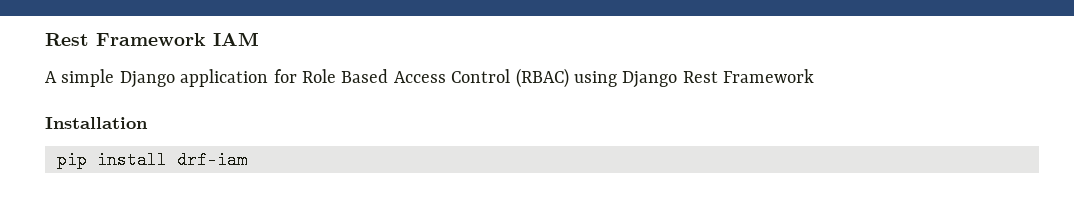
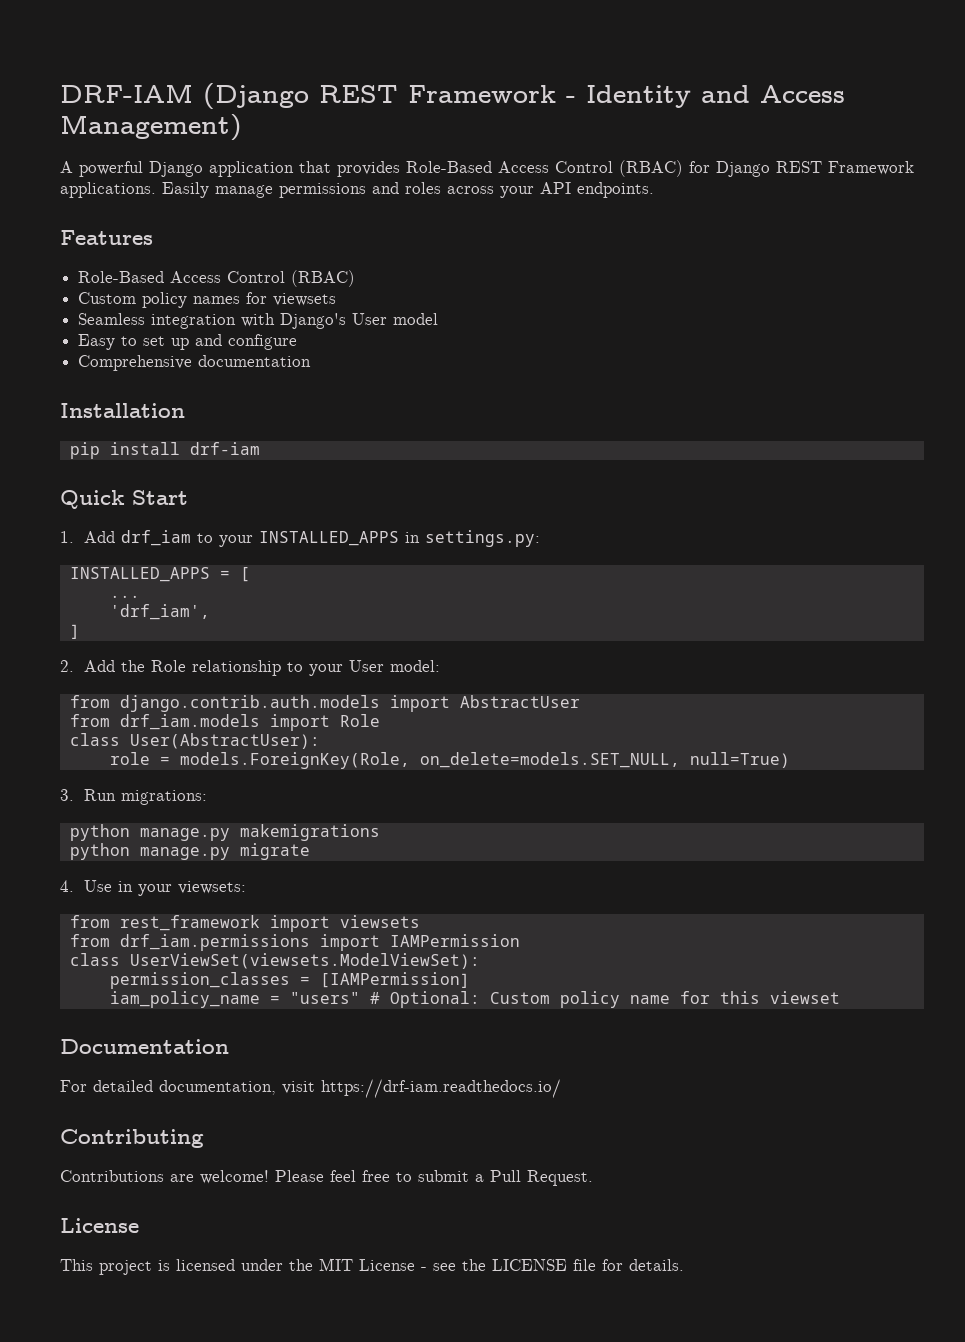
- Rest Framework IAM
+ DRF-IAM (Django REST Framework - Identity and Access Management)
- A simple Django application for Role Based Access Control (RBAC) using Django Rest Framework
+ A powerful Django application that provides Role-Based Access Control (RBAC) for Django REST Framework applications. Easily manage permissions and roles across your API endpoints.
+ Features
+ Role-Based Access Control (RBAC)
+ Custom policy names for viewsets
+ Seamless integration with Django's User model
+ Easy to set up and configure
+ Comprehensive documentation
  Installation
  pip install drf-iam
+ Quick Start
+ 1. Add drf_iam to your INSTALLED_APPS in settings.py:
+ INSTALLED_APPS = [
+ ...
+ 'drf_iam',
+ ]
+ 2. Add the Role relationship to your User model:
+ from django.contrib.auth.models import AbstractUser
+ from drf_iam.models import Role
+ class User(AbstractUser):
+ role = models.ForeignKey(Role, on_delete=models.SET_NULL, null=True)
+ 3. Run migrations:
+ python manage.py makemigrations
+ python manage.py migrate
+ 4. Use in your viewsets:
+ from rest_framework import viewsets
+ from drf_iam.permissions import IAMPermission
+ class UserViewSet(viewsets.ModelViewSet):
+ permission_classes = [IAMPermission]
+ iam_policy_name = "users" # Optional: Custom policy name for this viewset
+ Documentation
+ For detailed documentation, visit https://drf-iam.readthedocs.io/
+ Contributing
+ Contributions are welcome! Please feel free to submit a Pull Request.
+ License
+ This project is licensed under the MIT License - see the LICENSE file for details.

